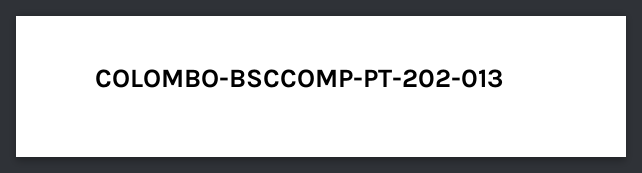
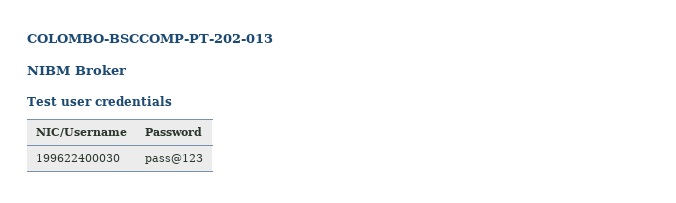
+ NIBM Broker
+ Test user credentials
+ NIC/Username | Password
+ 199622400030 | pass@123

